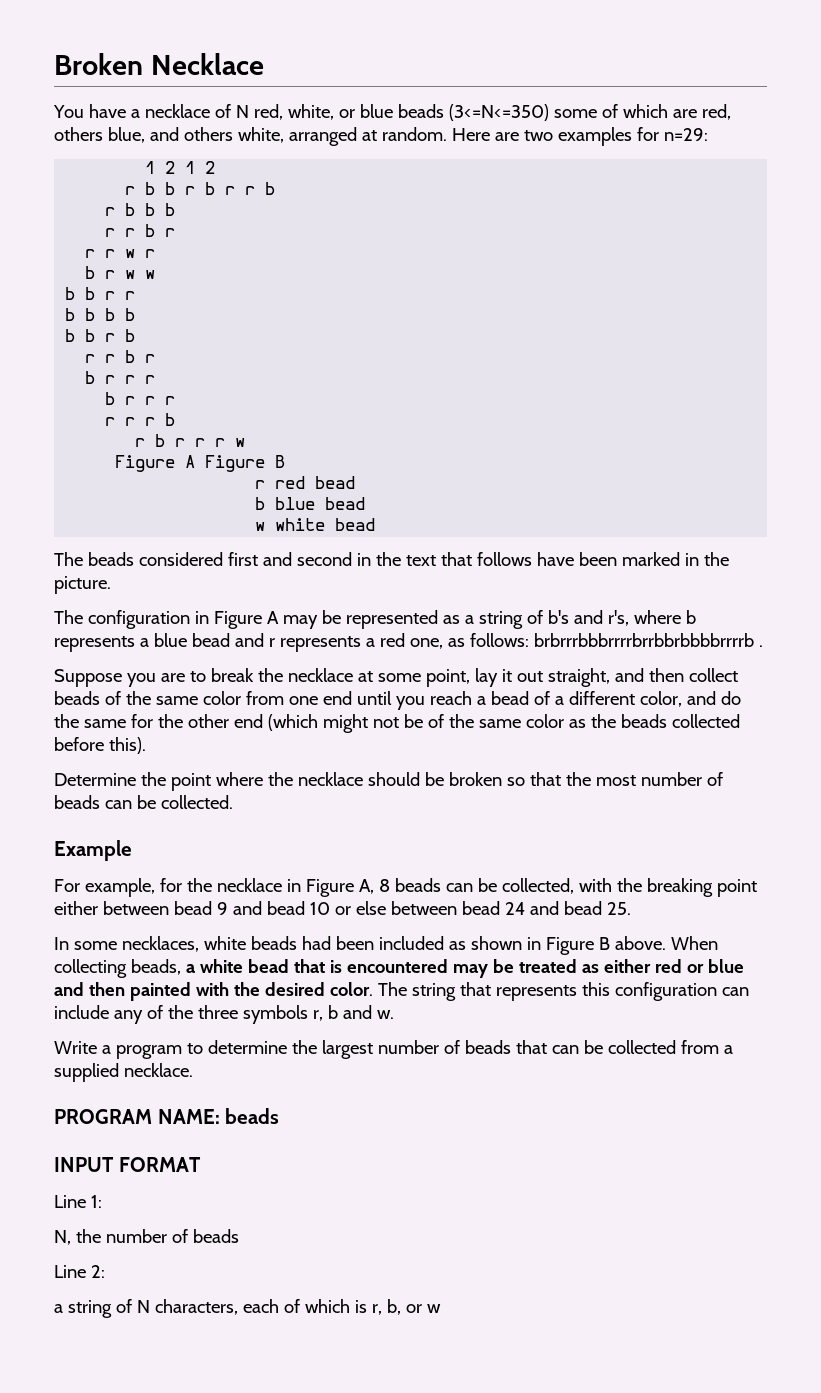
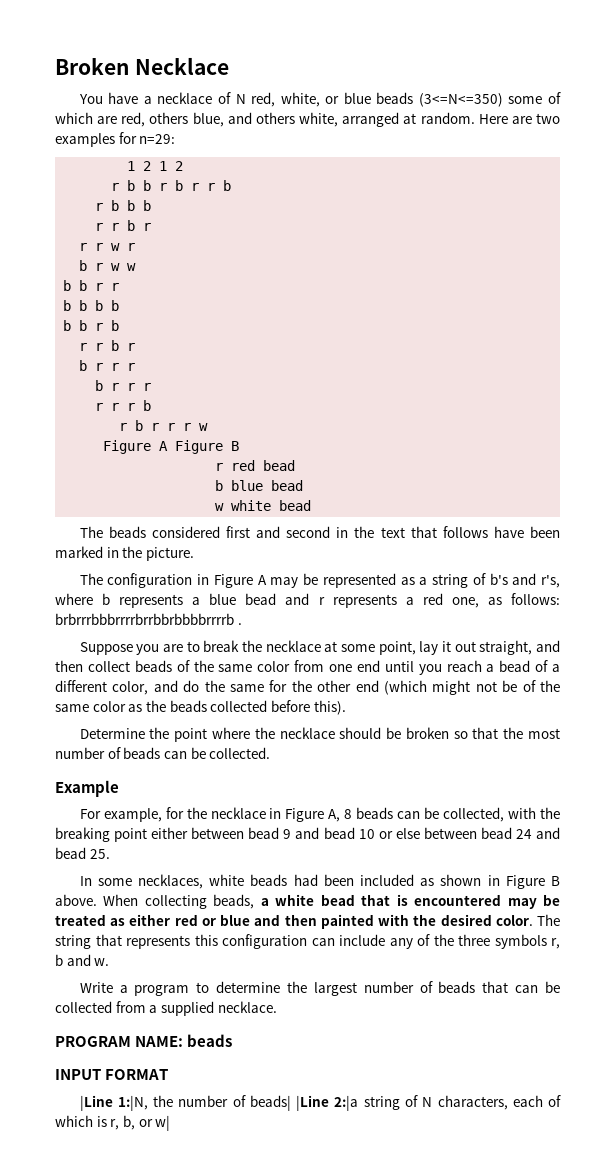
- Line 1:
- N, the number of beads
- Line 2:
- a string of N characters, each of which is r, b, or w
+ |Line 1:|N, the number of beads| |Line 2:|a string of N characters, each of which is r, b, or w|

